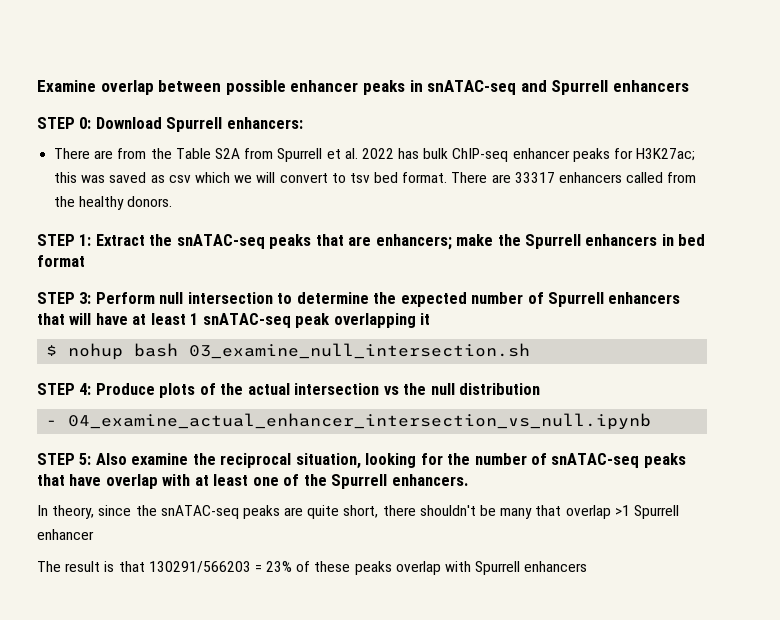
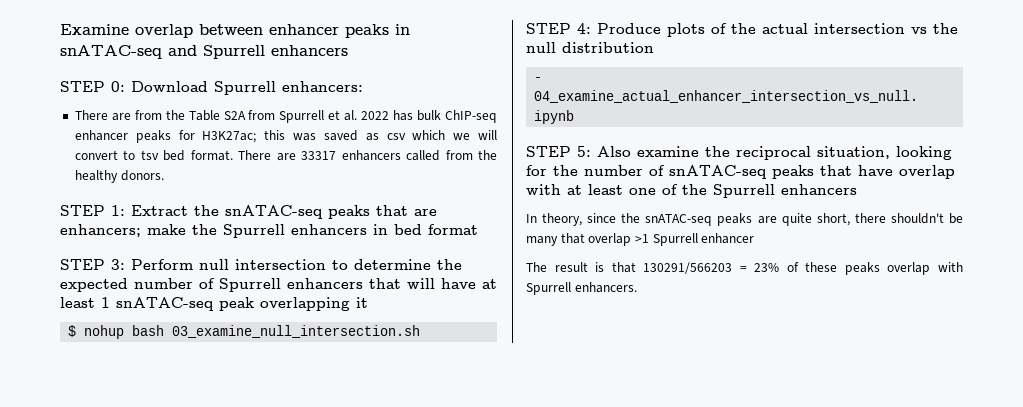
- Examine overlap between possible enhancer peaks in snATAC-seq and Spurrell enhancers
+ Examine overlap between enhancer peaks in snATAC-seq and Spurrell enhancers
- STEP 5: Also examine the reciprocal situation, looking for the number of snATAC-seq peaks that have overlap with at least one of the Spurrell enhancers.
+ STEP 5: Also examine the reciprocal situation, looking for the number of snATAC-seq peaks that have overlap with at least one of the Spurrell enhancers
- The result is that 130291/566203 = 23% of these peaks overlap with Spurrell enhancers
+ The result is that 130291/566203 = 23% of these peaks overlap with Spurrell enhancers.

